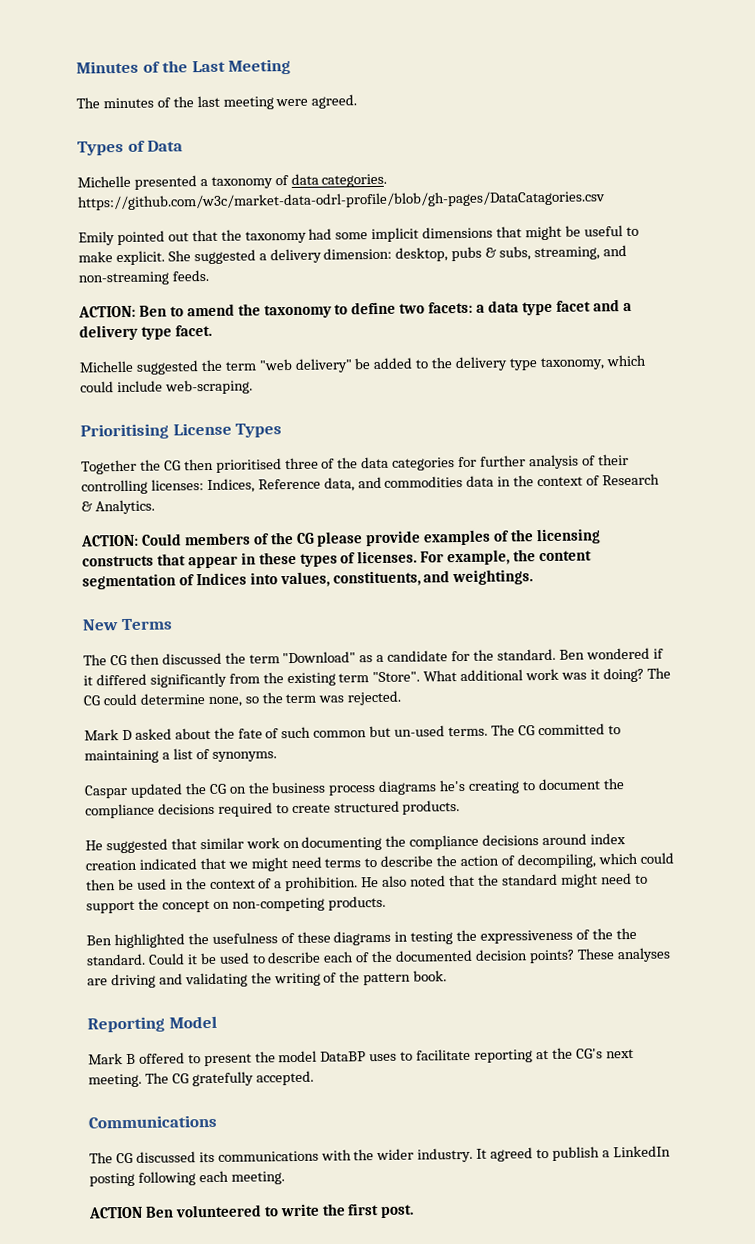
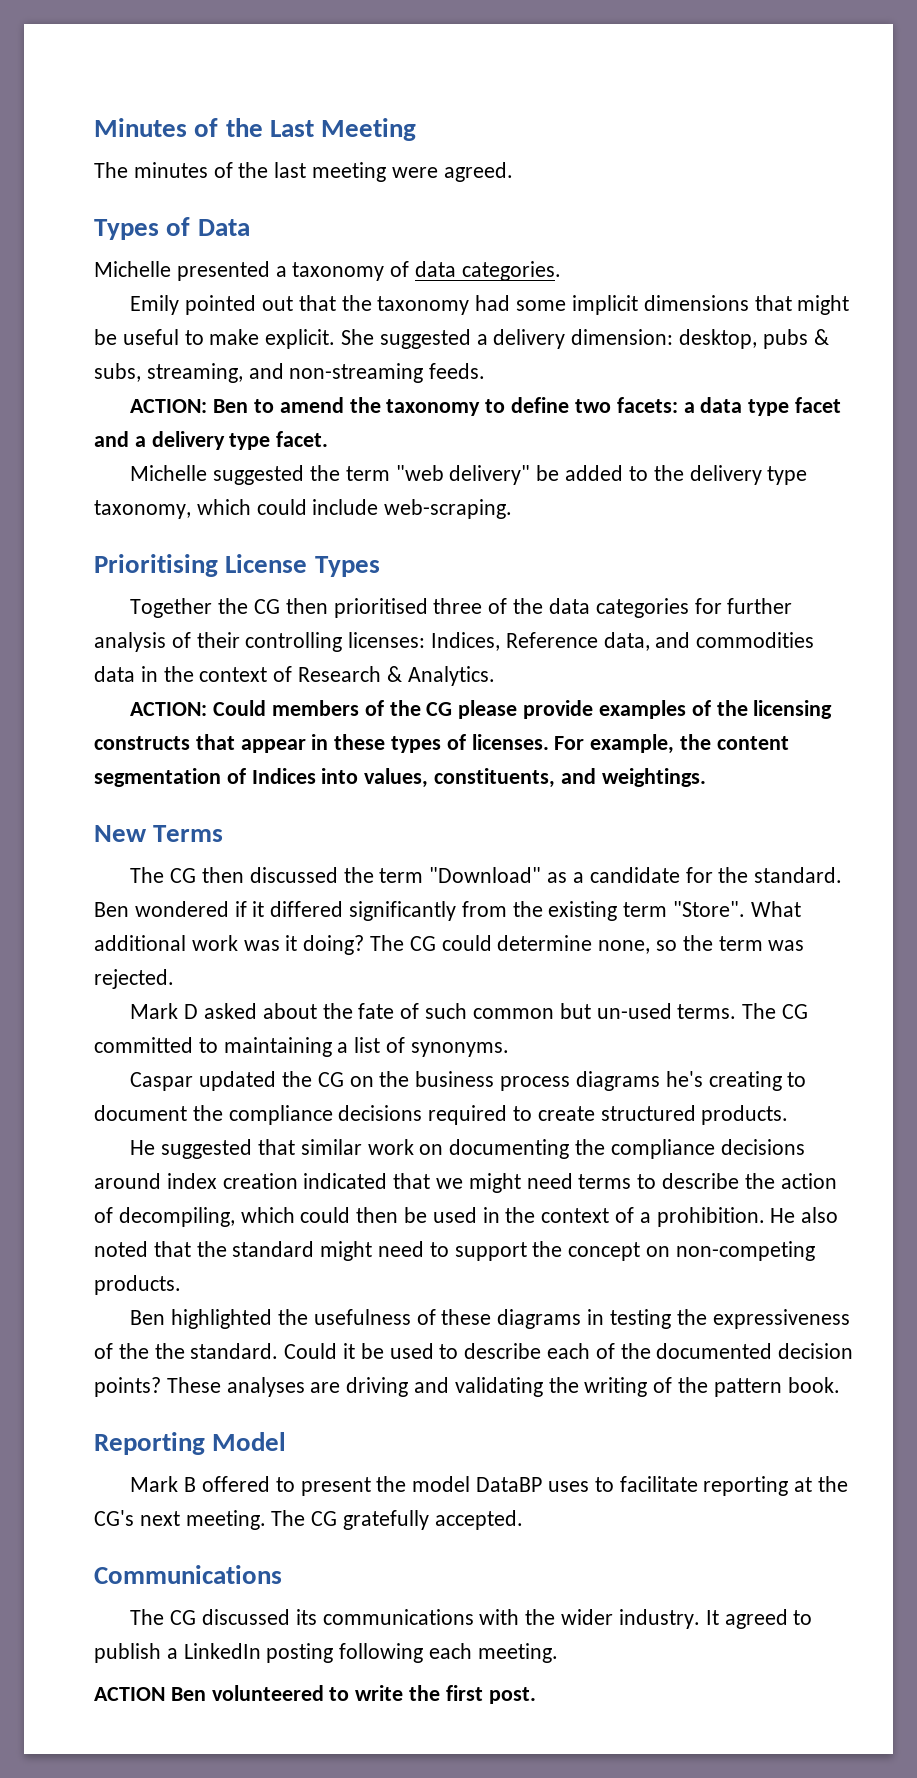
- Michelle presented a taxonomy of data categories. https://github.com/w3c/market-data-odrl-profile/blob/gh-pages/DataCatagories.csv
+ Michelle presented a taxonomy of data categories.

